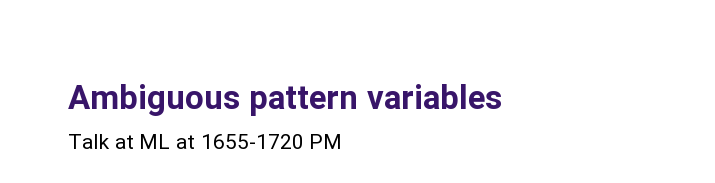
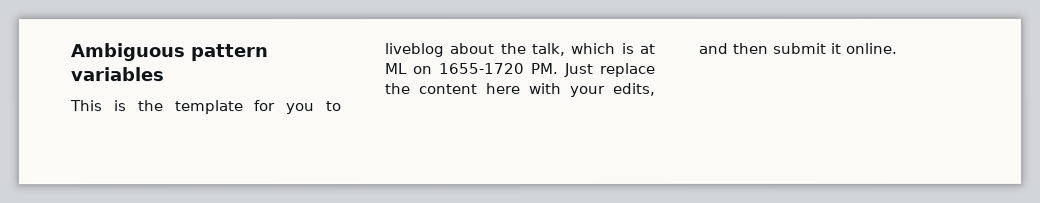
- Talk at ML at 1655-1720 PM
+ This is the template for you to liveblog about the talk, which is at ML on 1655-1720 PM. Just replace the content here with your edits, and then submit it online.

